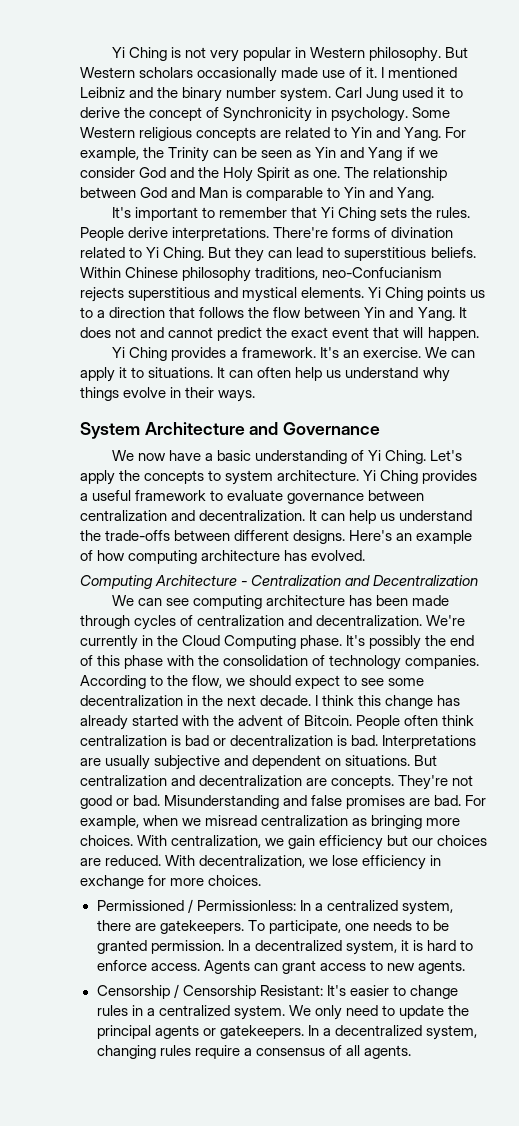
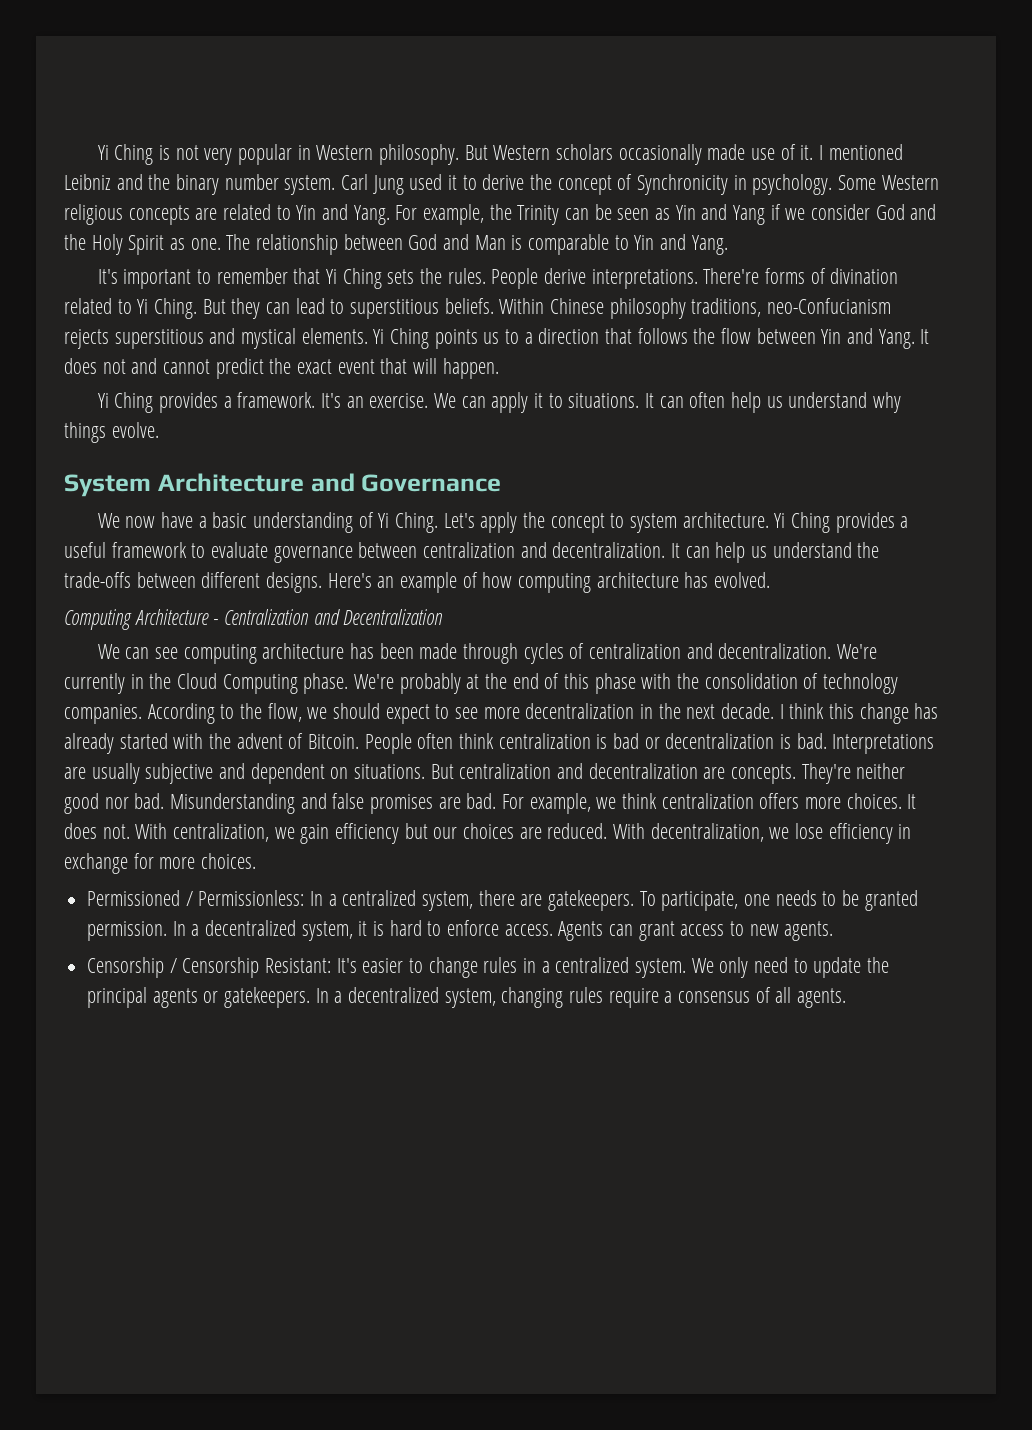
- It can often help us understand why things evolve in their ways.
+ It can often help us understand why things evolve.
- Let's apply the concepts to system architecture.
+ Let's apply the concept to system architecture.
- It's possibly the end of this phase with the consolidation of technology companies.
+ We're probably at the end of this phase with the consolidation of technology companies.
- According to the flow, we should expect to see some decentralization in the next decade.
+ According to the flow, we should expect to see more decentralization in the next decade.
- They're not good or bad.
+ They're neither good nor bad.
- For example, when we misread centralization as bringing more choices.
+ For example, we think centralization offers more choices. It does not.

